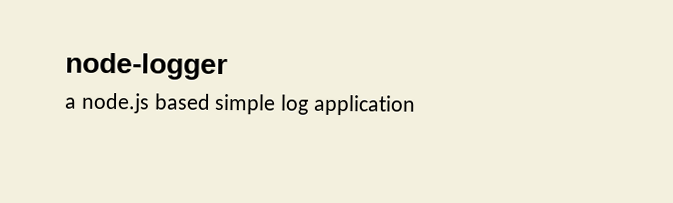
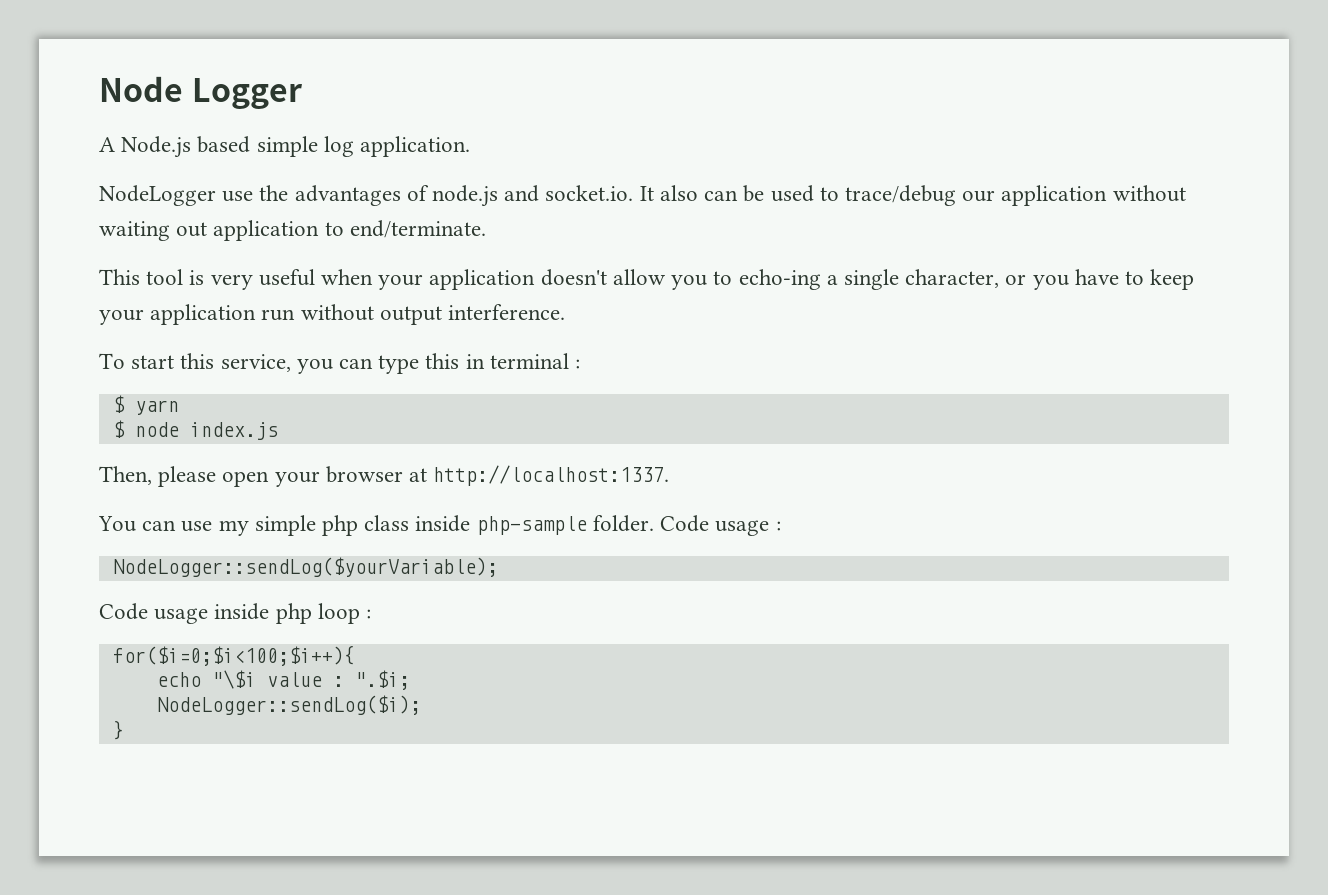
- node-logger
- a node.js based simple log application
+ Node Logger
+ A Node.js based simple log application.
+ NodeLogger use the advantages of node.js and socket.io. It also can be used to trace/debug our application without waiting out application to end/terminate.
+ This tool is very useful when your application doesn't allow you to echo-ing a single character, or you have to keep your application run without output interference.
+ To start this service, you can type this in terminal :
+ $ yarn
+ $ node index.js
+ Then, please open your browser at http://localhost:1337.
+ You can use my simple php class inside php-sample folder. Code usage :
+ NodeLogger::sendLog($yourVariable);
+ Code usage inside php loop :
+ for($i=0;$i<100;$i++){
+ echo "\$i value : ".$i;
+ NodeLogger::sendLog($i);
+ }

